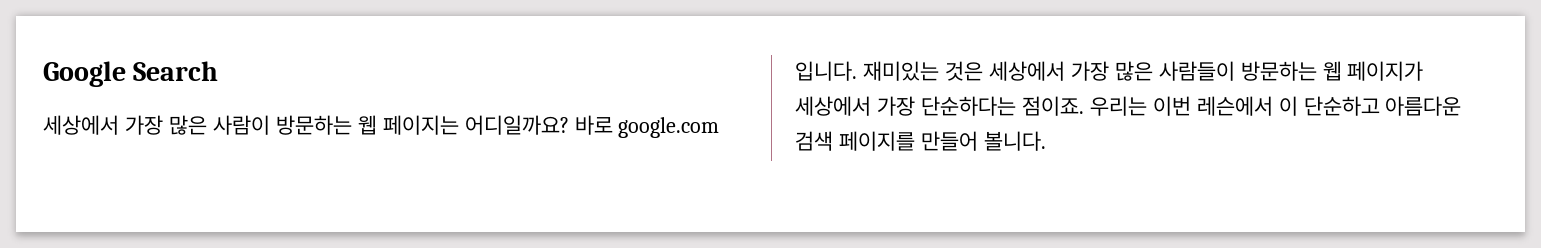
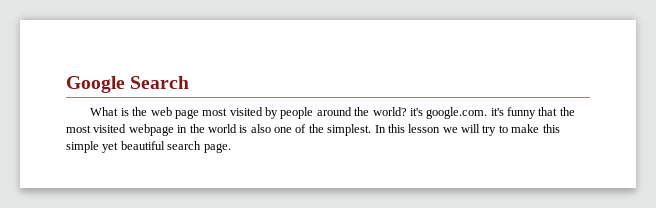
- 세상에서 가장 많은 사람이 방문하는 웹 페이지는 어디일까요? 바로 google.com 입니다. 재미있는 것은 세상에서 가장 많은 사람들이 방문하는 웹 페이지가 세상에서 가장 단순하다는 점이죠. 우리는 이번 레슨에서 이 단순하고 아름다운 검색 페이지를 만들어 볼니다.
+ What is the web page most visited by people around the world? it's google.com. it's funny that the most visited webpage in the world is also one of the simplest. In this lesson we will try to make this simple yet beautiful search page.

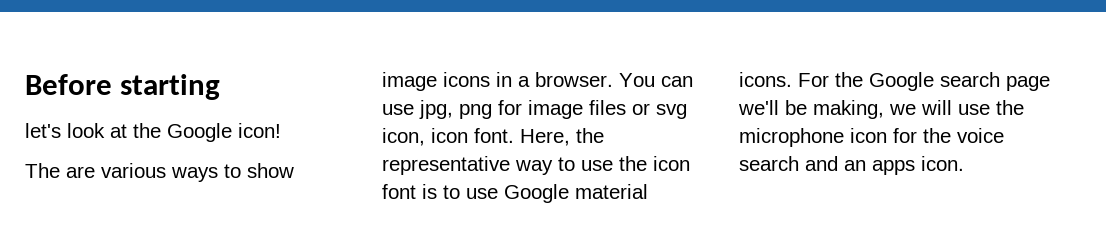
- Google Search
- What is the web page most visited by people around the world? it's google.com. it's funny that the most visited webpage in the world is also one of the simplest. In this lesson we will try to make this simple yet beautiful search page.
+ Before starting
+ let's look at the Google icon!
+ The are various ways to show image icons in a browser. You can use jpg, png for image files or svg icon, icon font. Here, the representative way to use the icon font is to use Google material icons. For the Google search page we'll be making, we will use the microphone icon for the voice search and an apps icon.

